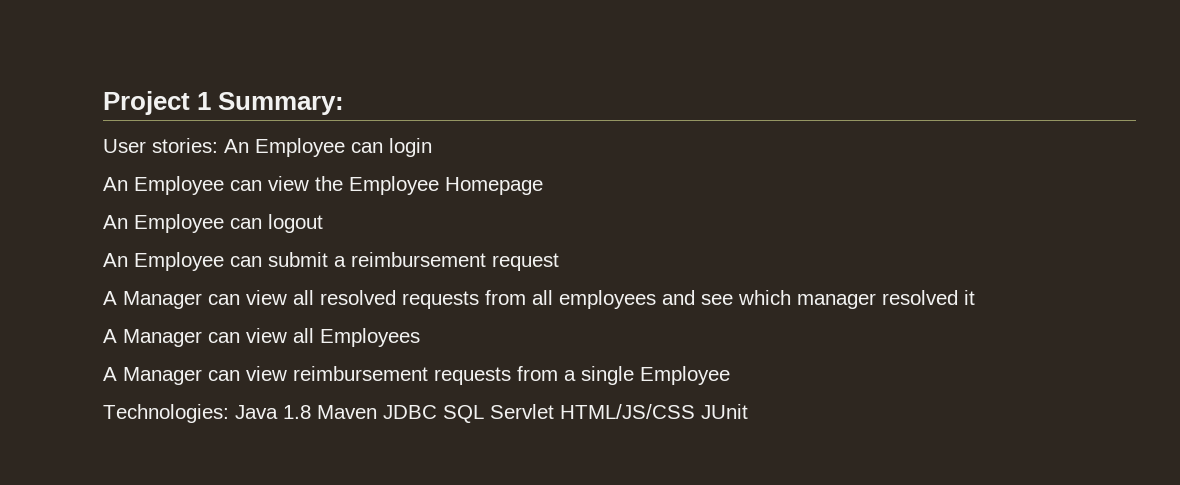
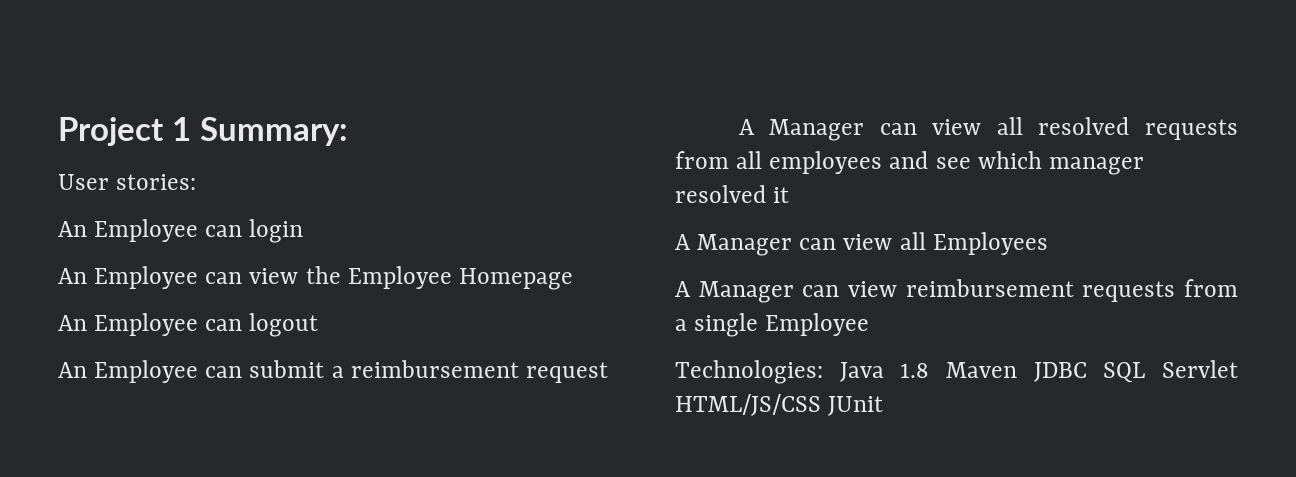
- User stories: An Employee can login
+ User stories:
+ An Employee can login

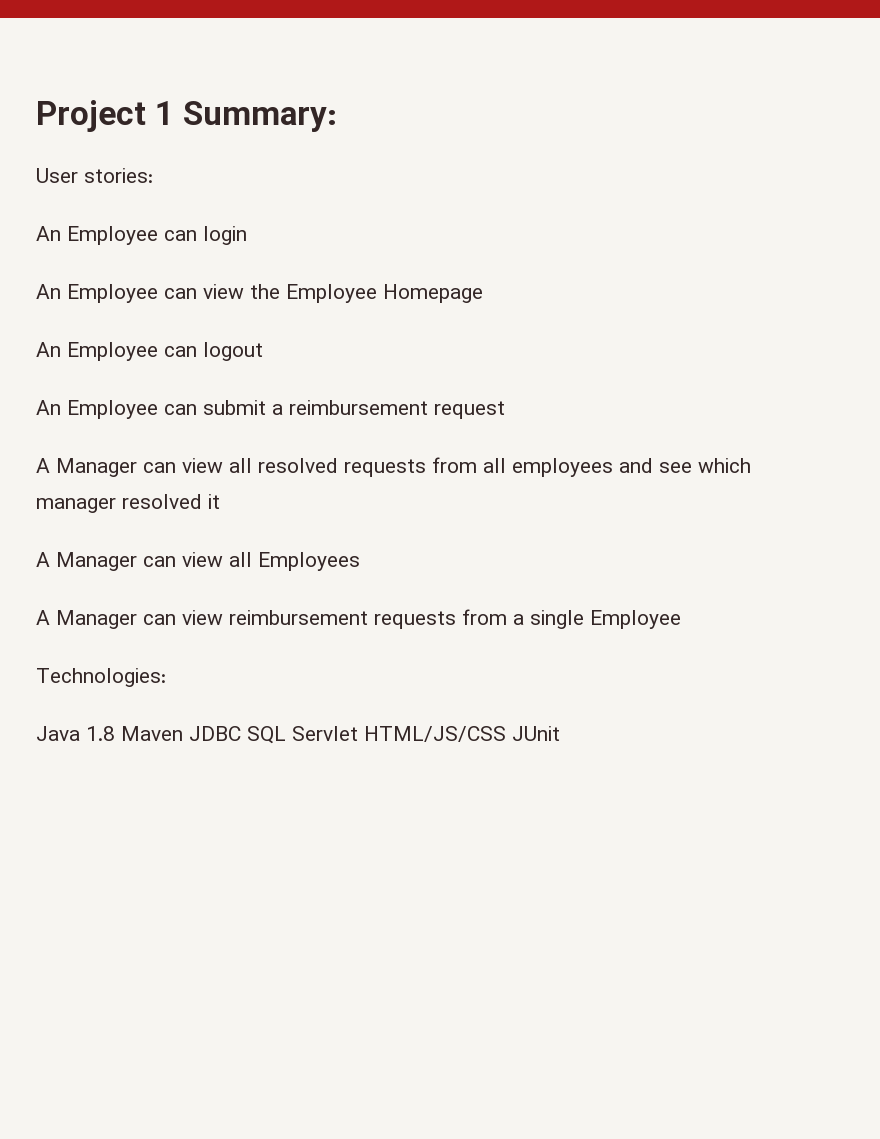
- Technologies: Java 1.8 Maven JDBC SQL Servlet HTML/JS/CSS JUnit
+ Technologies:
+ Java 1.8 Maven JDBC SQL Servlet HTML/JS/CSS JUnit

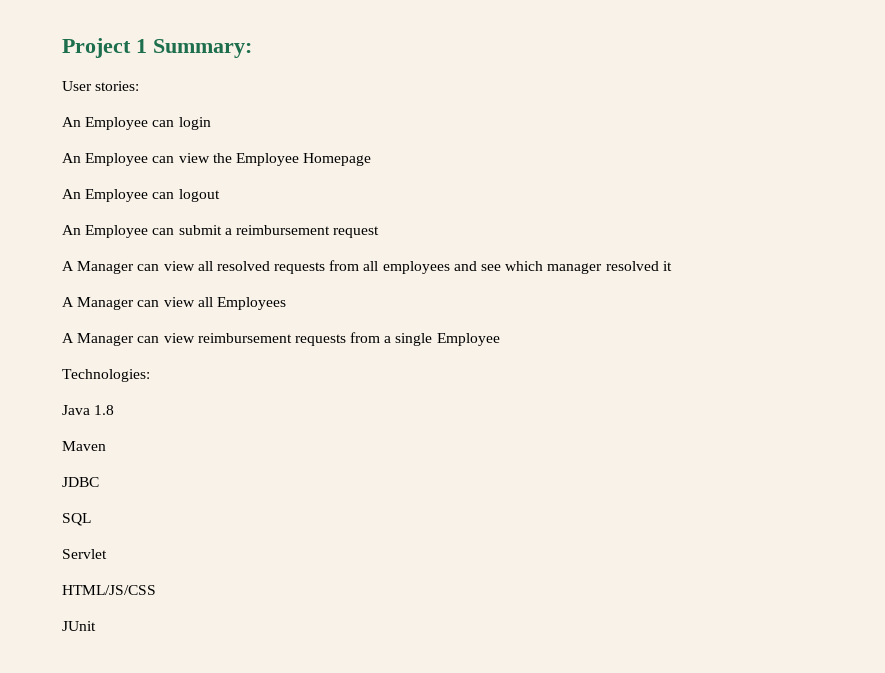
- Java 1.8 Maven JDBC SQL Servlet HTML/JS/CSS JUnit
+ Java 1.8
+ Maven
+ JDBC
+ SQL
+ Servlet
+ HTML/JS/CSS
+ JUnit

